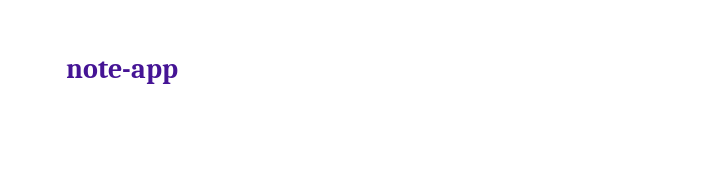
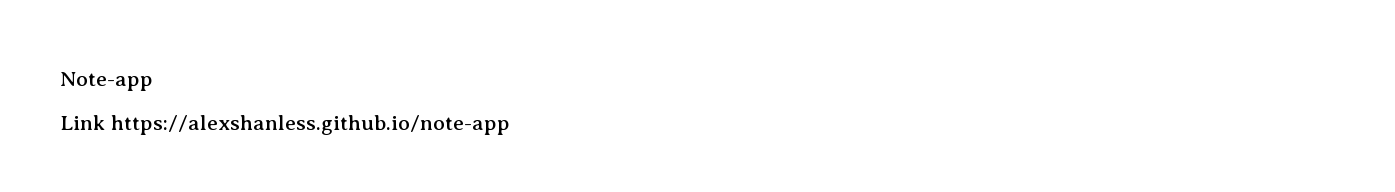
- note-app
+ Note-app
+ Link https://alexshanless.github.io/note-app

